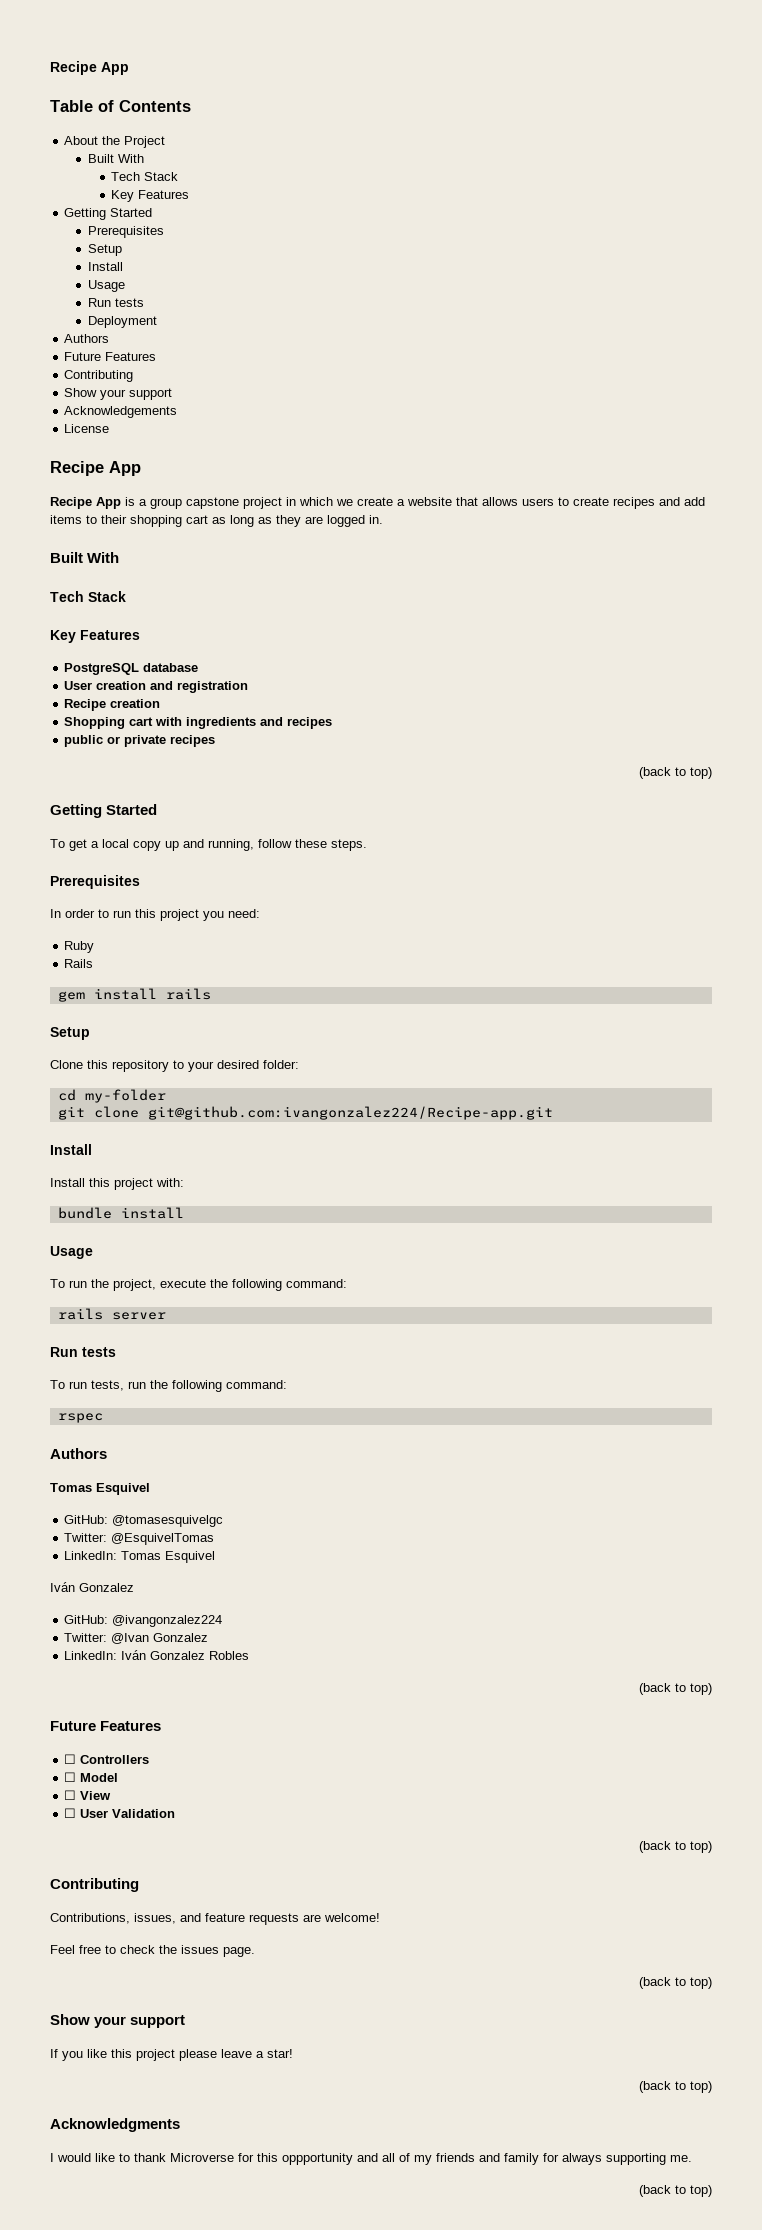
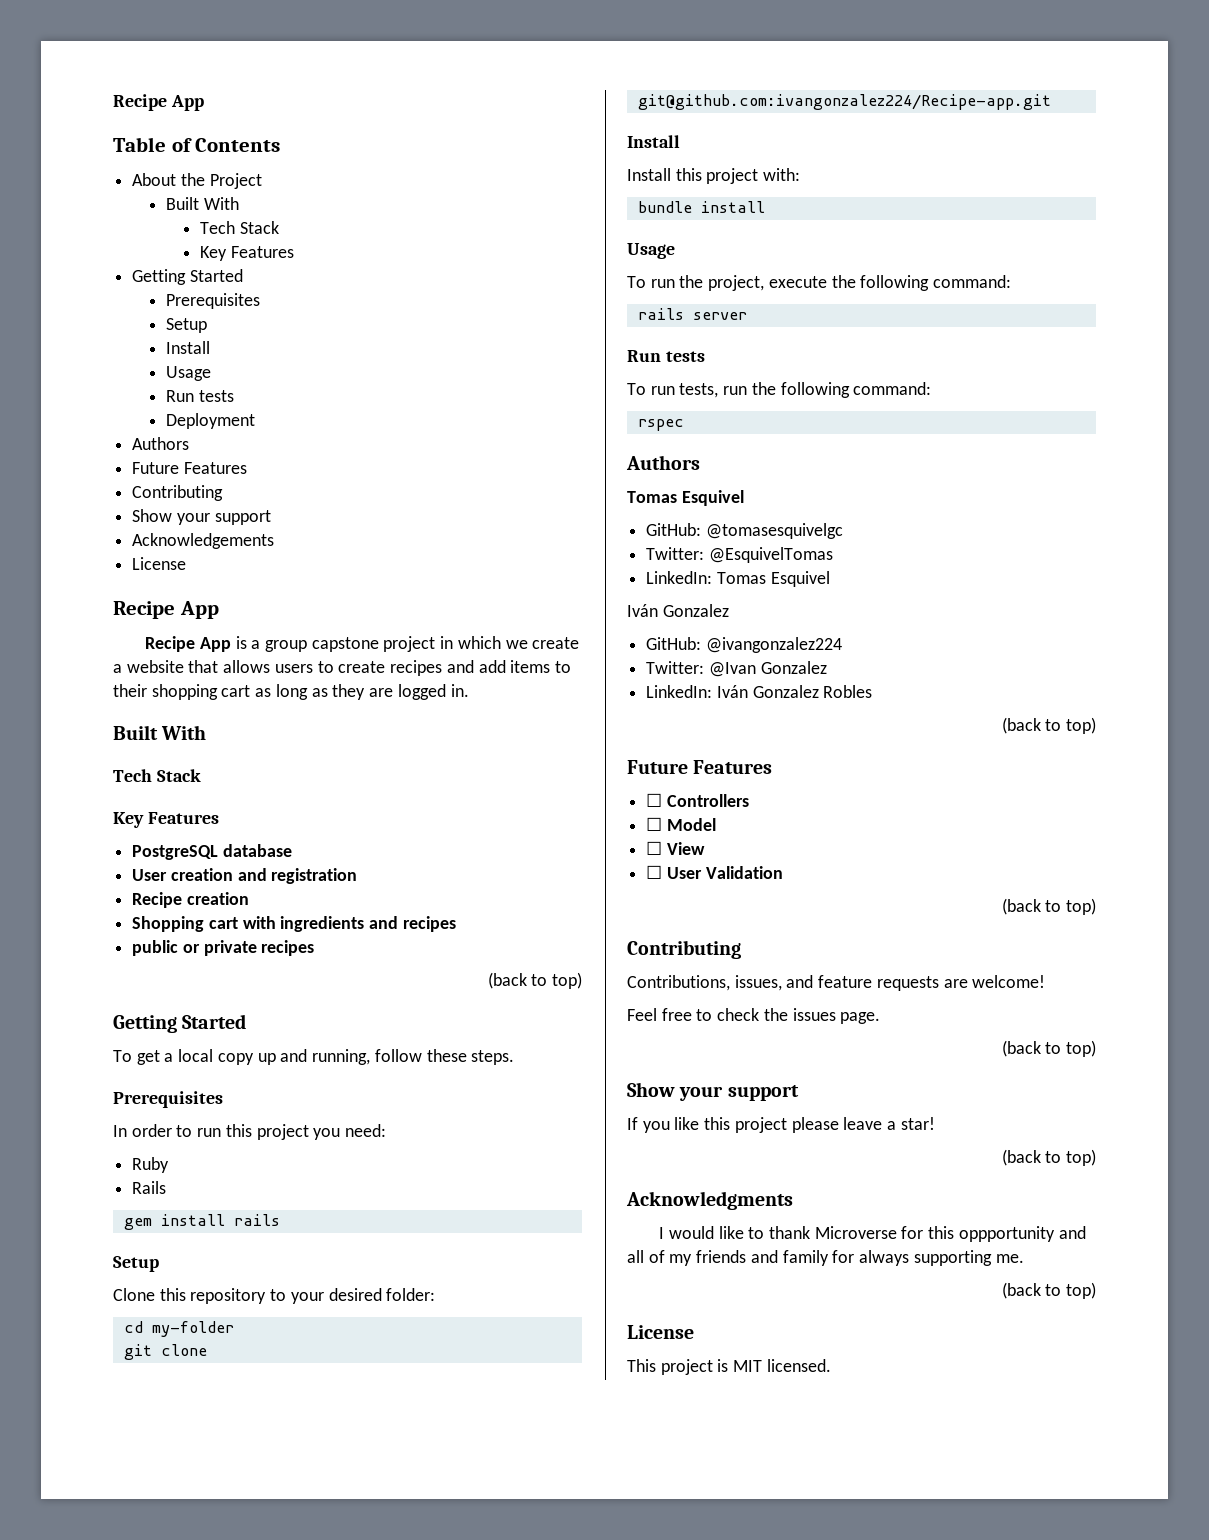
  I would like to thank Microverse for this oppportunity and all of my friends and family for always supporting me.
  (back to top)
+ License
+ This project is MIT licensed.

